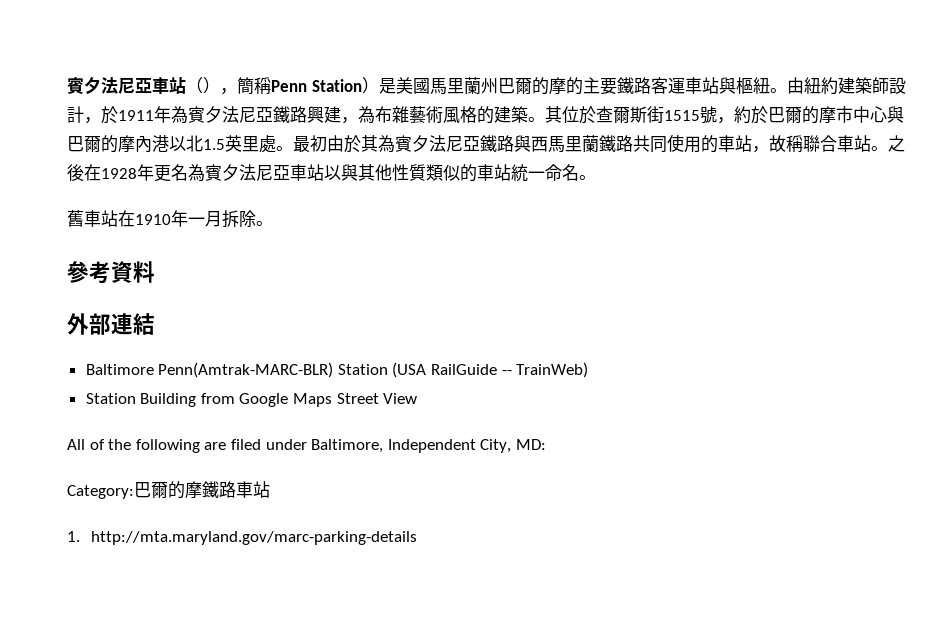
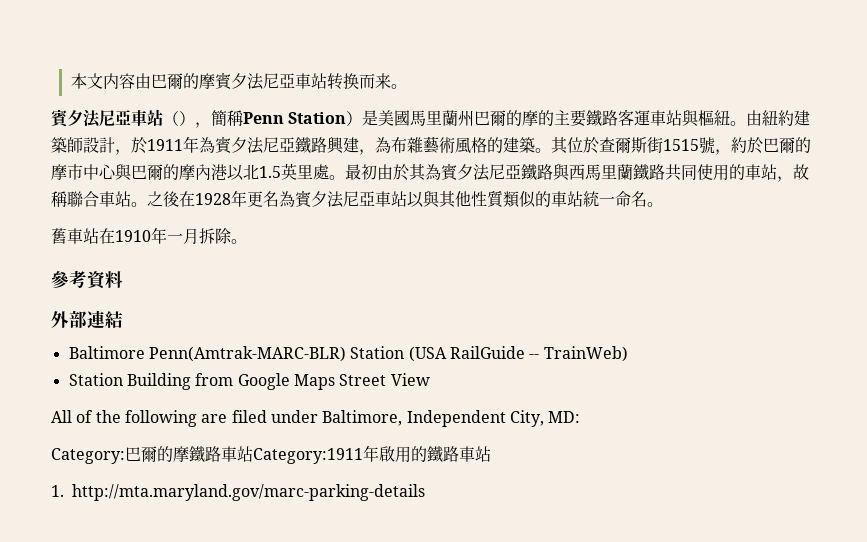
+ 本文内容由巴爾的摩賓夕法尼亞車站转换而来。
- Category:巴爾的摩鐵路車站
+ Category:巴爾的摩鐵路車站Category:1911年啟用的鐵路車站

